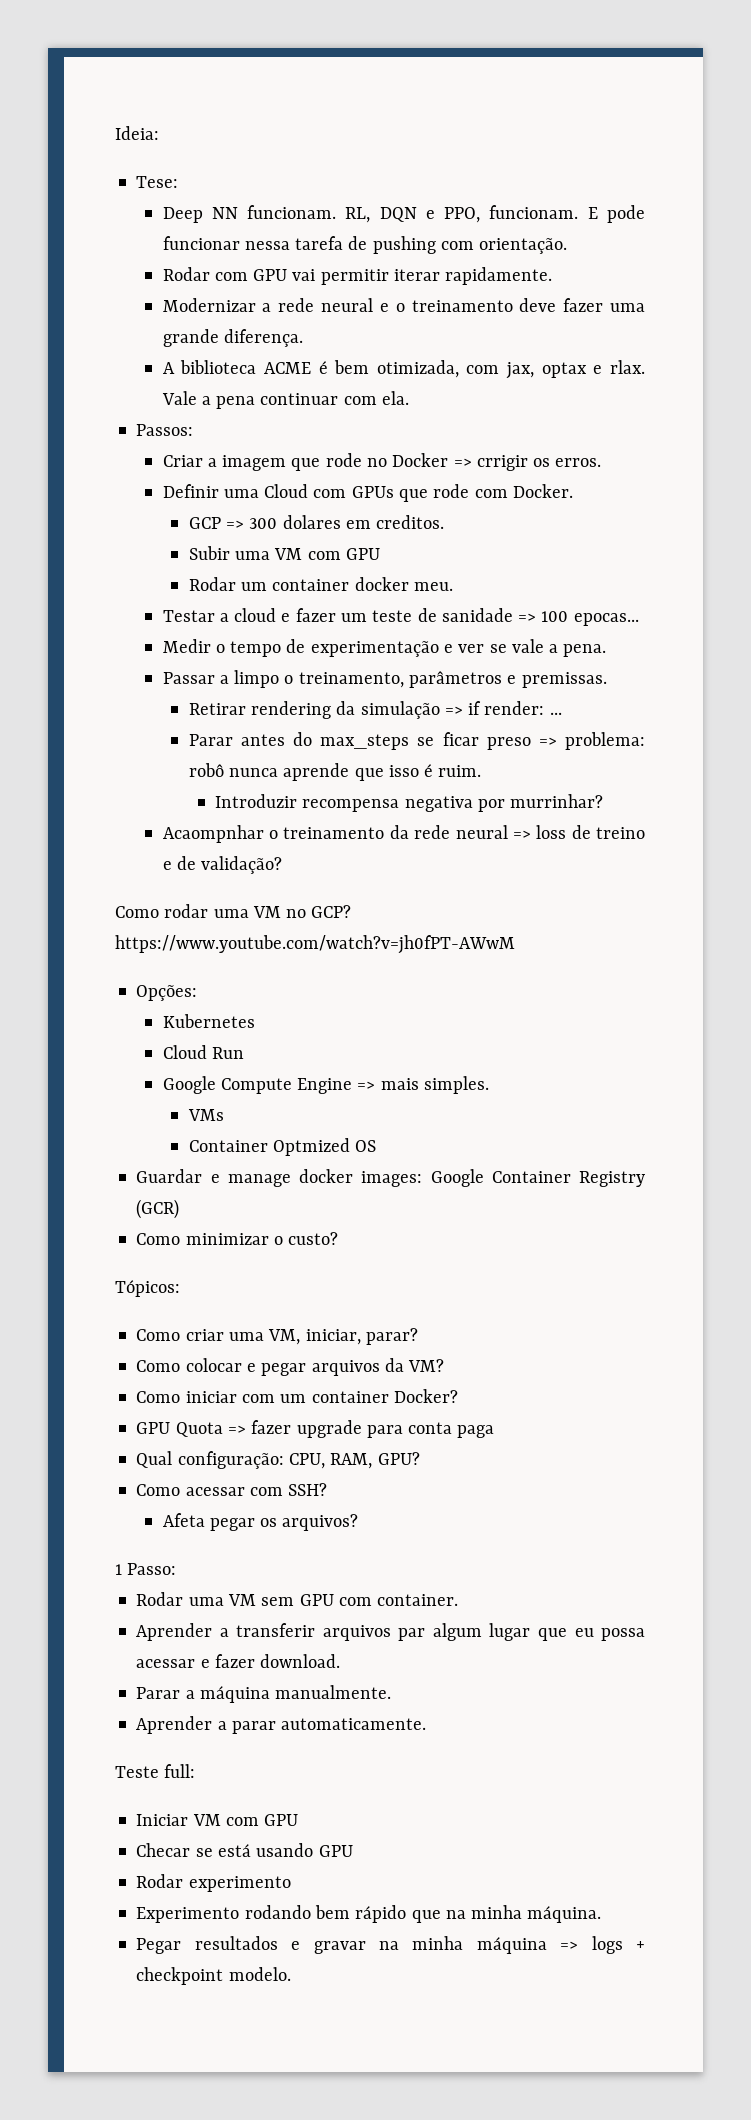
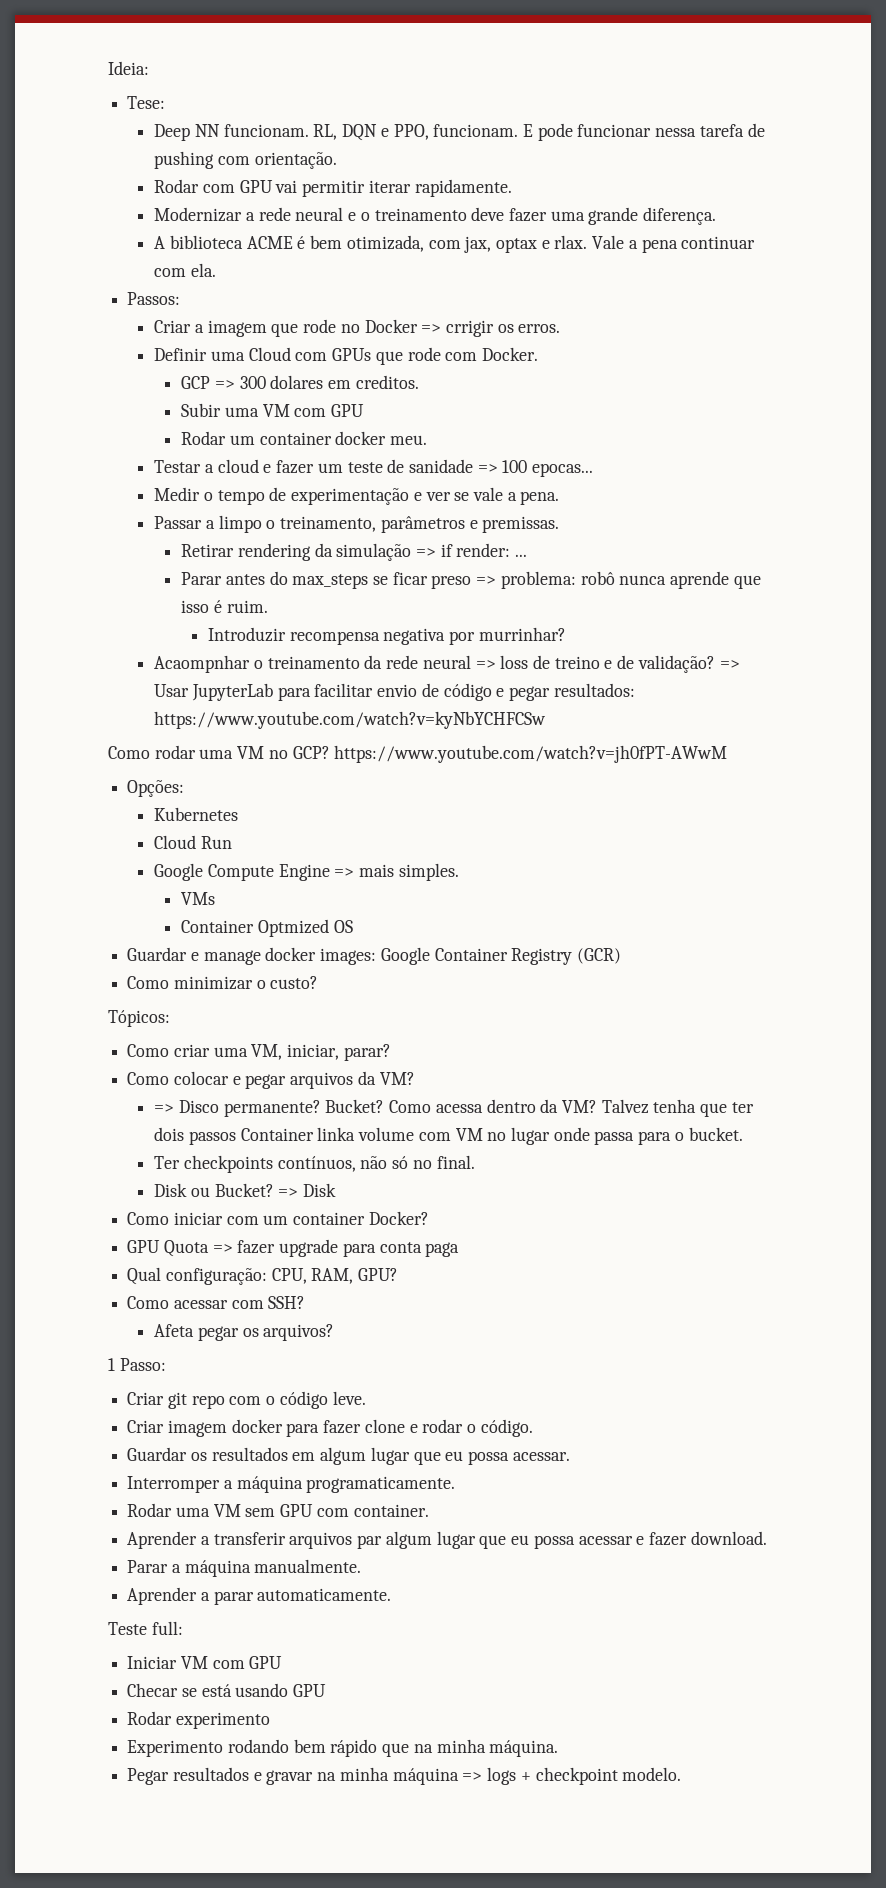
+ => Usar JupyterLab para facilitar envio de código e pegar resultados: https://www.youtube.com/watch?v=kyNbYCHFCSw
+ => Disco permanente? Bucket? Como acessa dentro da VM? Talvez tenha que ter dois passos Container linka volume com VM no lugar onde passa para o bucket.
+ Ter checkpoints contínuos, não só no final.
+ Disk ou Bucket? => Disk
+ Criar git repo com o código leve.
+ Criar imagem docker para fazer clone e rodar o código.
+ Guardar os resultados em algum lugar que eu possa acessar.
+ Interromper a máquina programaticamente.

